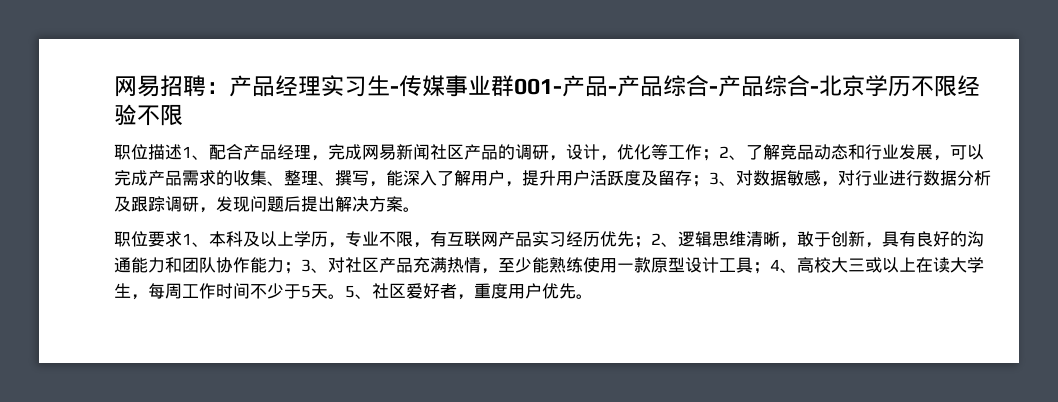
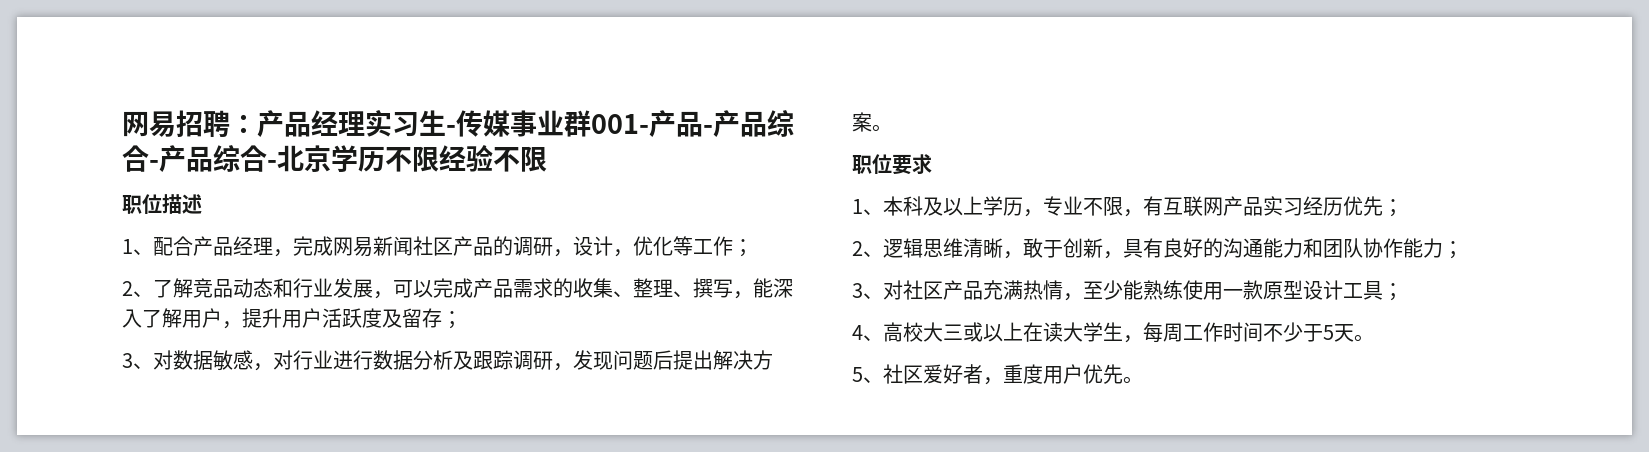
- 职位描述1、配合产品经理，完成网易新闻社区产品的调研，设计，优化等工作；2、了解竞品动态和行业发展，可以完成产品需求的收集、整理、撰写，能深入了解用户，提升用户活跃度及留存；3、对数据敏感，对行业进行数据分析及跟踪调研，发现问题后提出解决方案。
+ 职位描述
+ 1、配合产品经理，完成网易新闻社区产品的调研，设计，优化等工作；
+ 2、了解竞品动态和行业发展，可以完成产品需求的收集、整理、撰写，能深入了解用户，提升用户活跃度及留存；
+ 3、对数据敏感，对行业进行数据分析及跟踪调研，发现问题后提出解决方案。
- 职位要求1、本科及以上学历，专业不限，有互联网产品实习经历优先；2、逻辑思维清晰，敢于创新，具有良好的沟通能力和团队协作能力；3、对社区产品充满热情，至少能熟练使用一款原型设计工具；4、高校大三或以上在读大学生，每周工作时间不少于5天。5、社区爱好者，重度用户优先。
+ 职位要求
+ 1、本科及以上学历，专业不限，有互联网产品实习经历优先；
+ 2、逻辑思维清晰，敢于创新，具有良好的沟通能力和团队协作能力；
+ 3、对社区产品充满热情，至少能熟练使用一款原型设计工具；
+ 4、高校大三或以上在读大学生，每周工作时间不少于5天。
+ 5、社区爱好者，重度用户优先。

